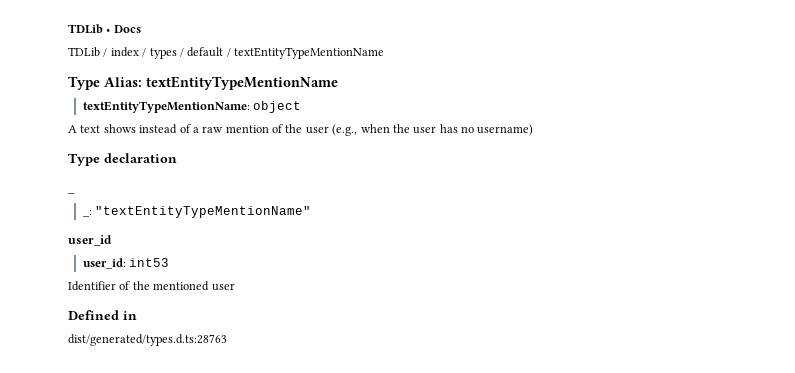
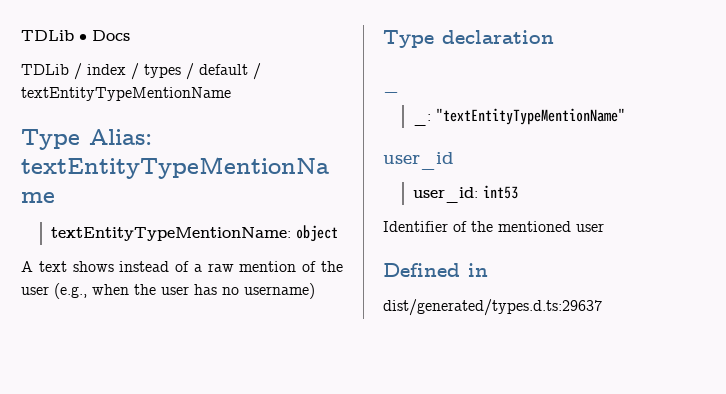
- dist/generated/types.d.ts:28763
+ dist/generated/types.d.ts:29637

